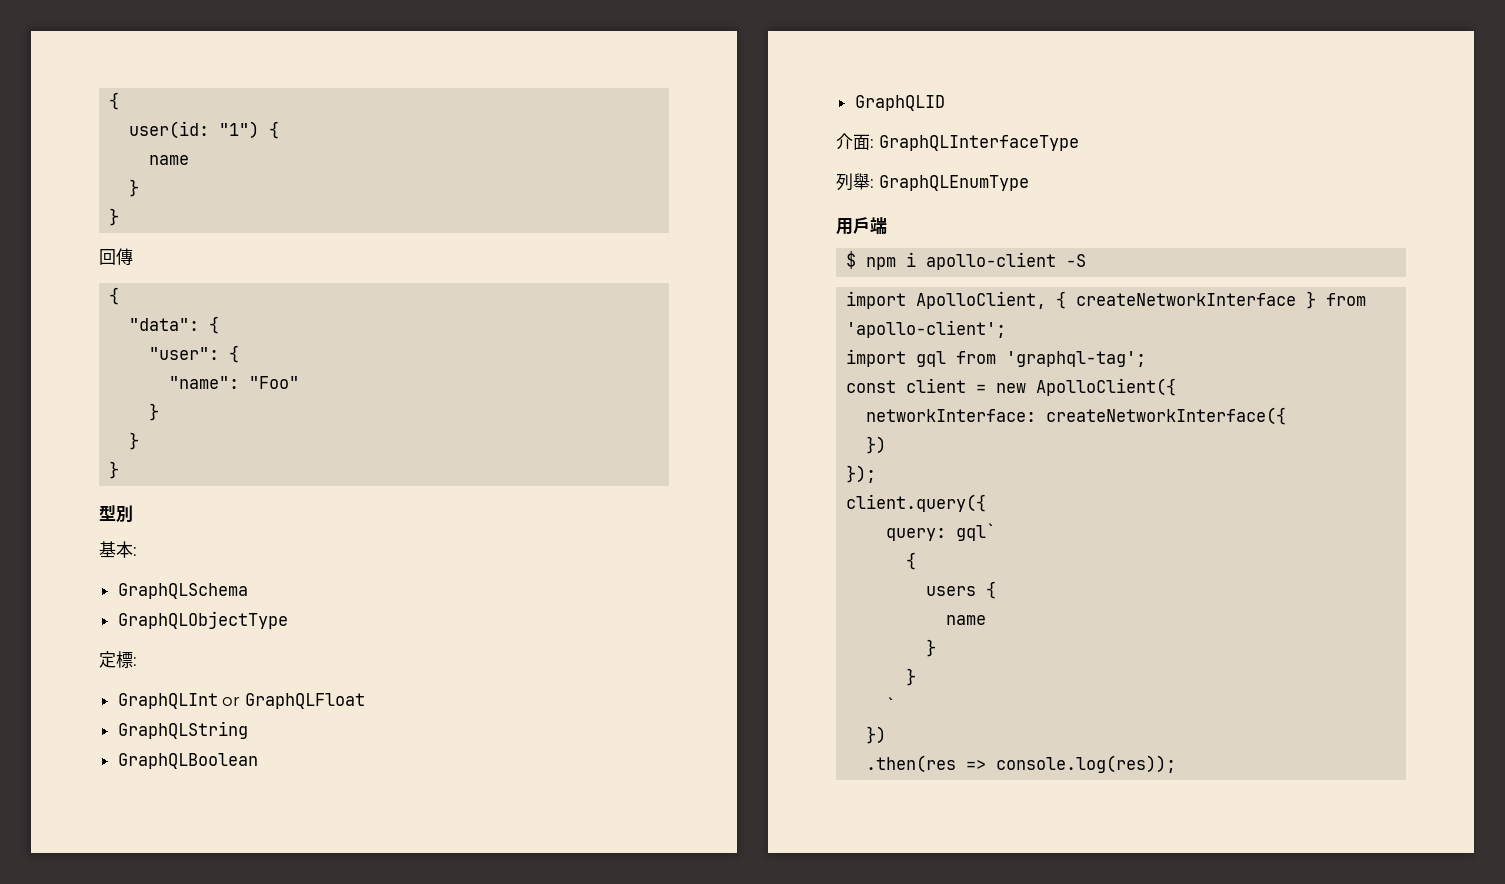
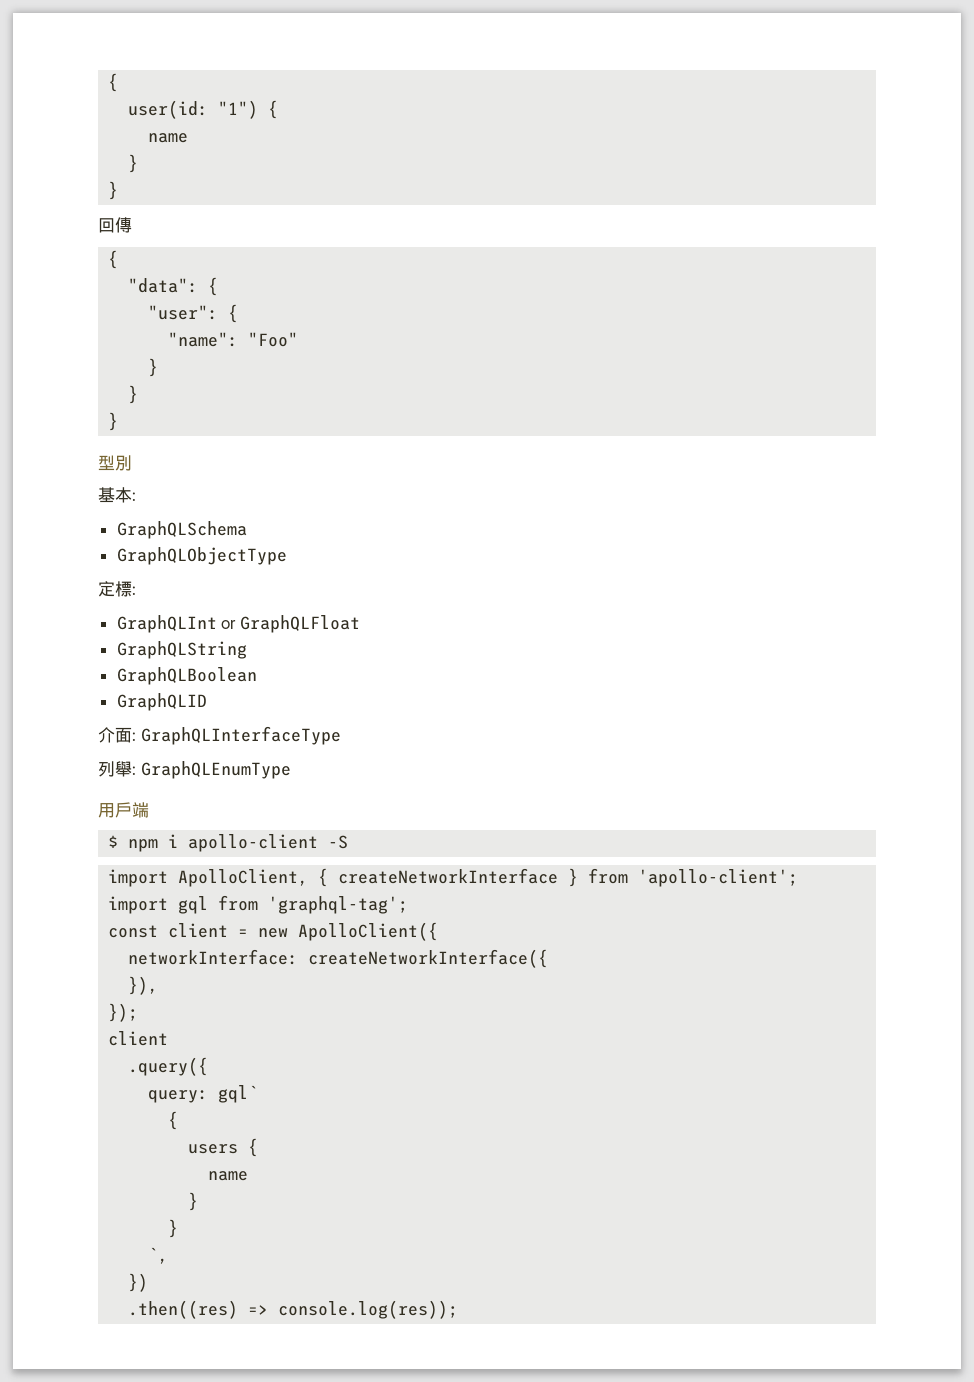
  networkInterface: createNetworkInterface({
- })
+ }),
  });
- client.query({
+ client
+ .query({
- `
+ `,
  })
- .then(res => console.log(res));
+ .then((res) => console.log(res));

